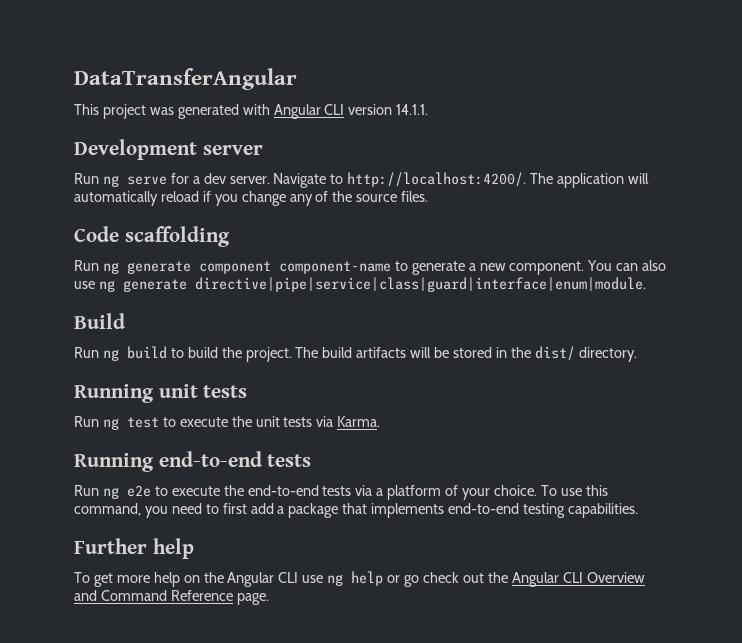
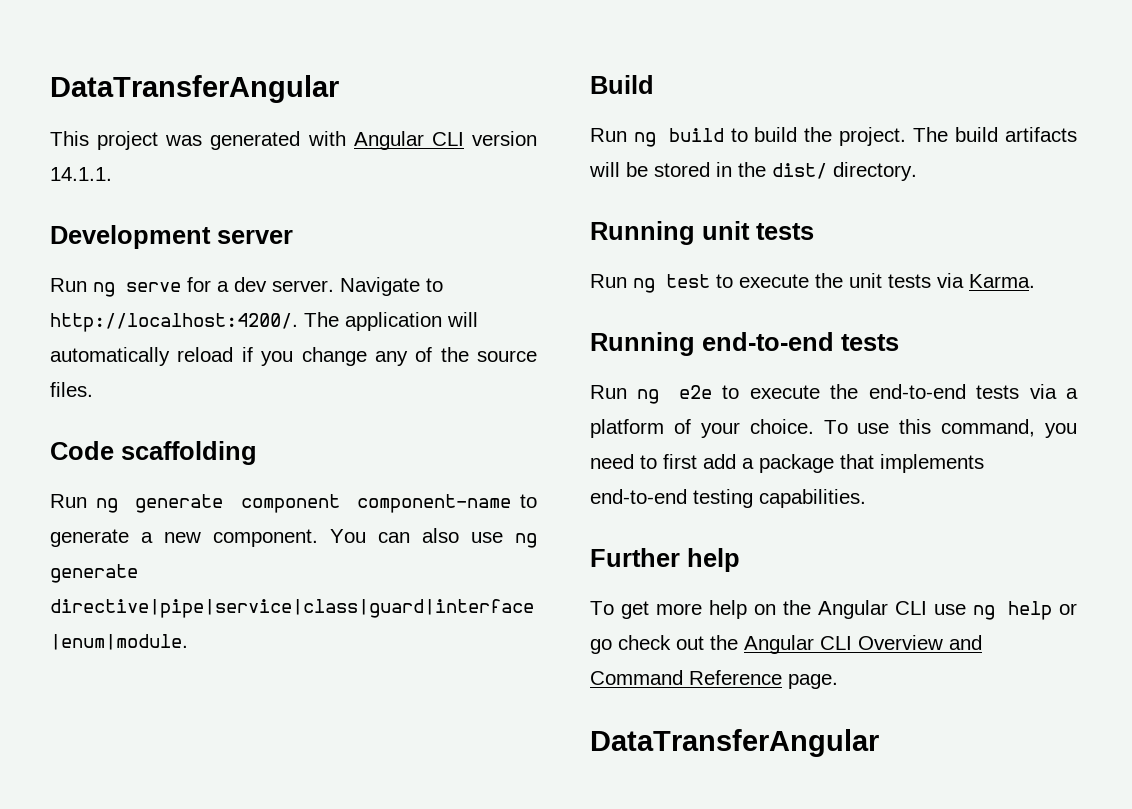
  To get more help on the Angular CLI use ng help or go check out the Angular CLI Overview and Command Reference page.
+ DataTransferAngular

